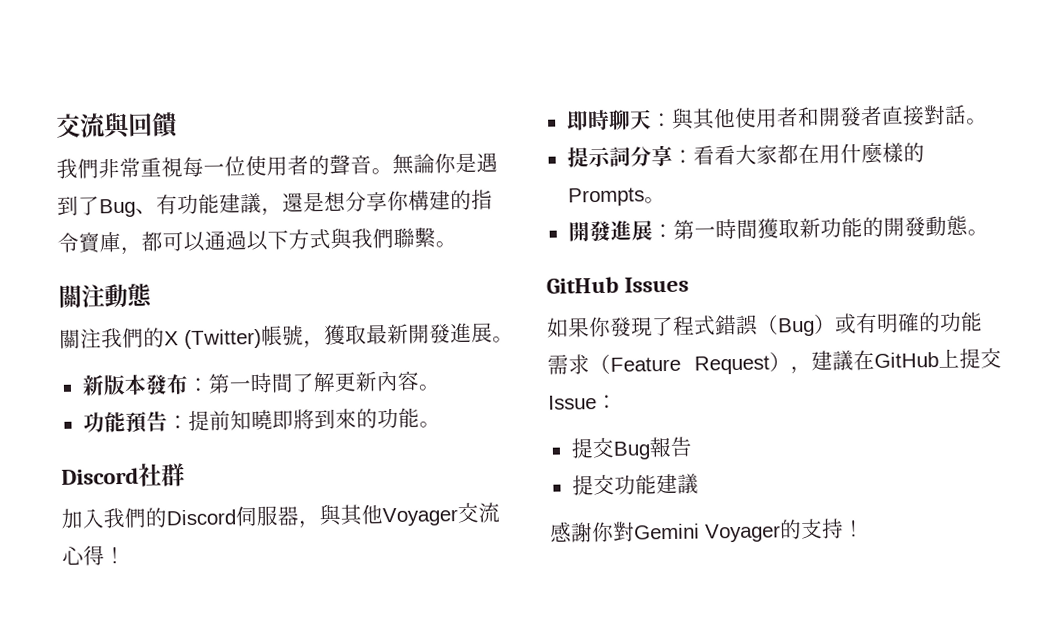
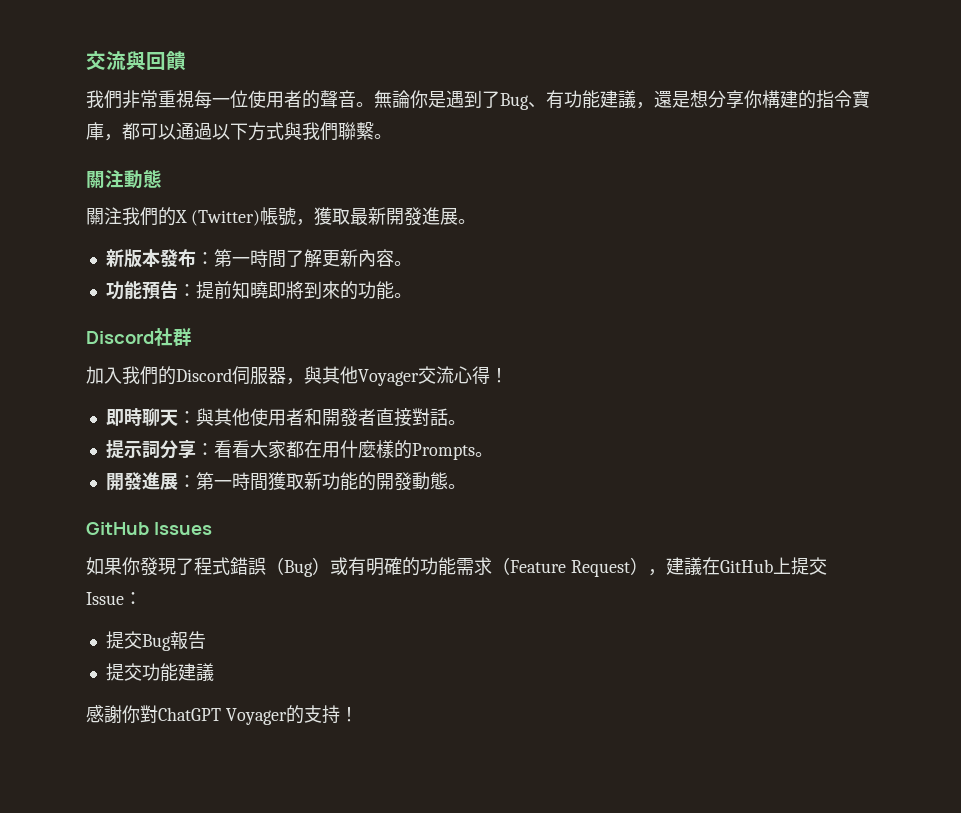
- 感謝你對Gemini Voyager的支持！
+ 感謝你對ChatGPT Voyager的支持！

